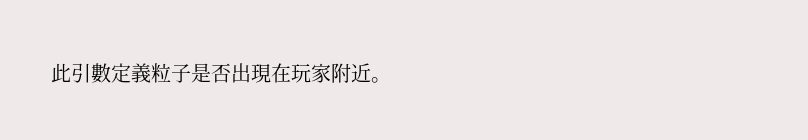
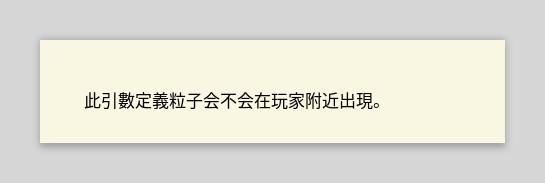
- 此引數定義粒子是否出現在玩家附近。
+ 此引數定義粒子会不会在玩家附近出現。

